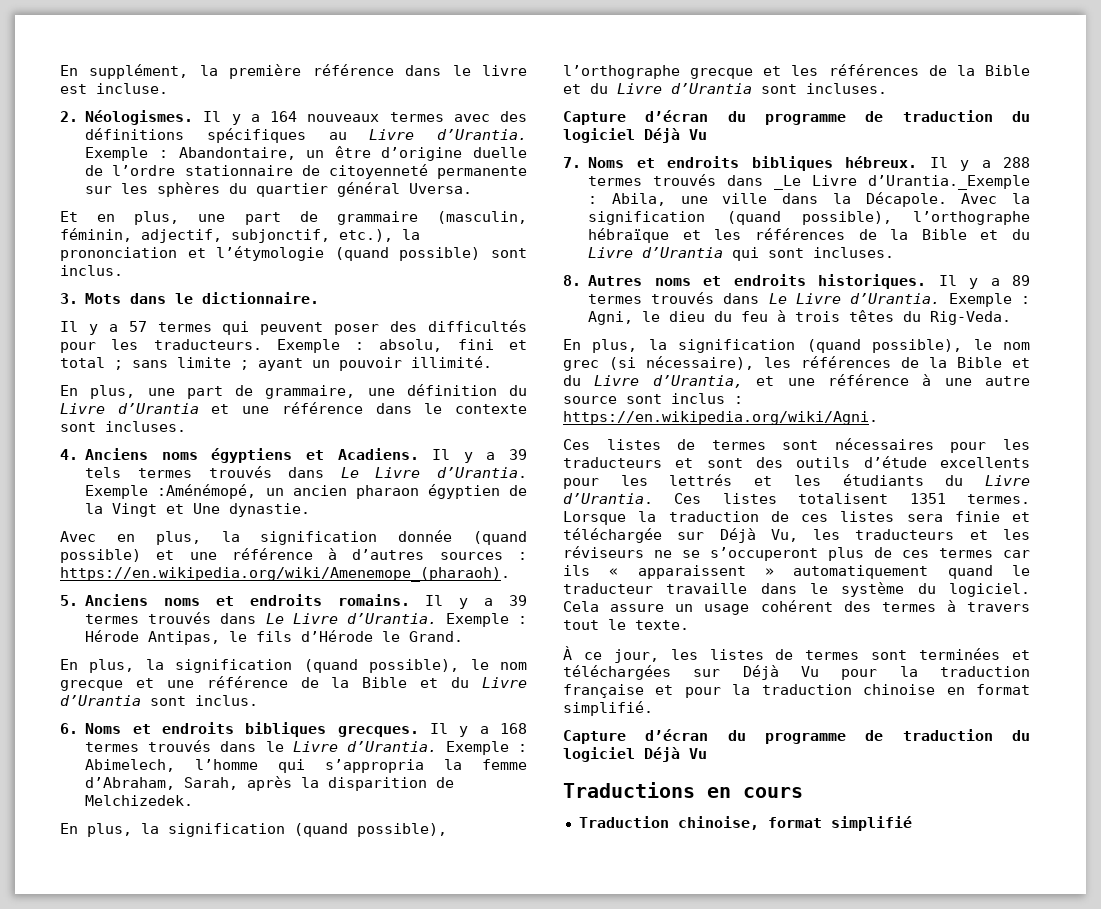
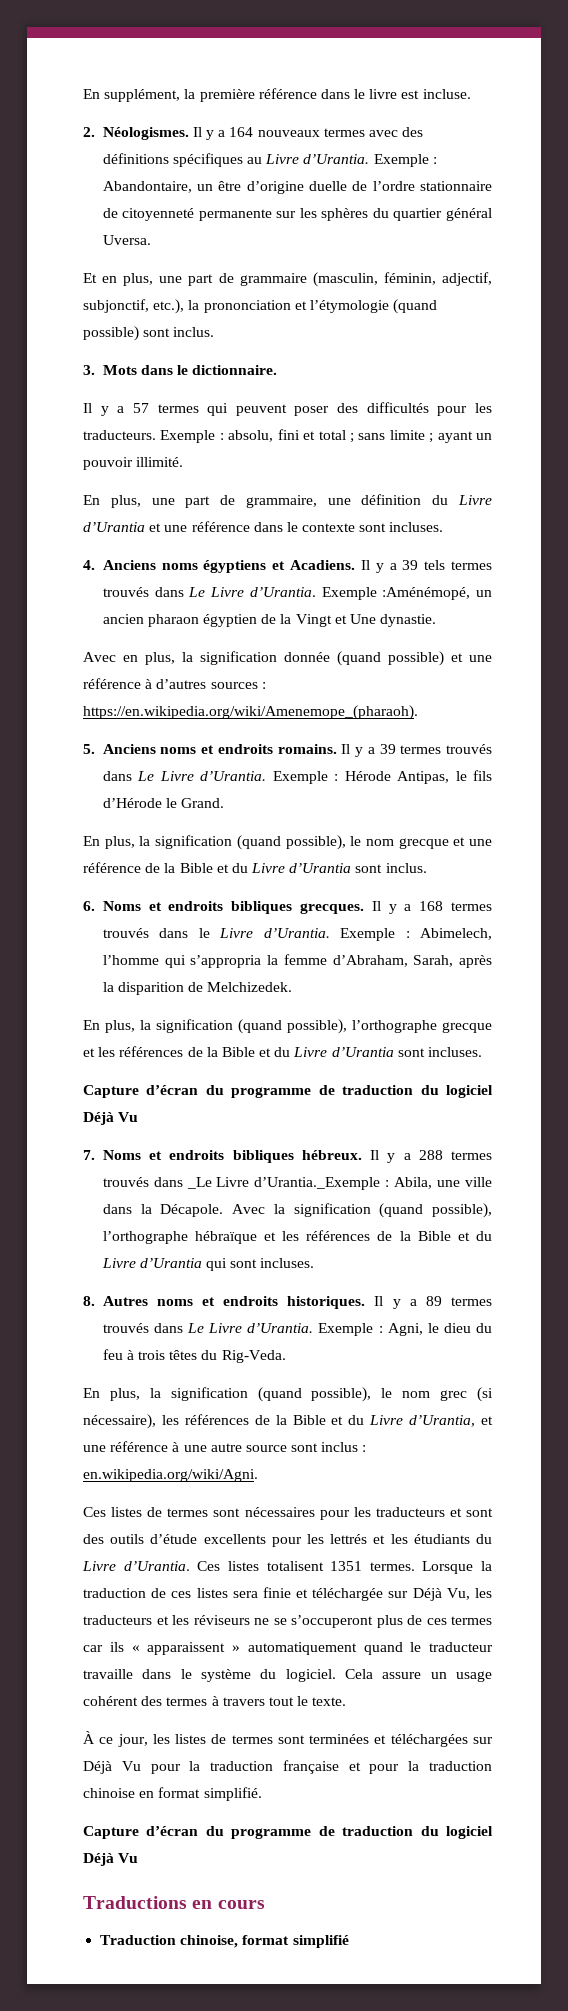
- En plus, la signification (quand possible), le nom grec (si nécessaire), les références de la Bible et du Livre d’Urantia, et une référence à une autre source sont inclus : https://en.wikipedia.org/wiki/Agni.
+ En plus, la signification (quand possible), le nom grec (si nécessaire), les références de la Bible et du Livre d’Urantia, et une référence à une autre source sont inclus : en.wikipedia.org/wiki/Agni.

